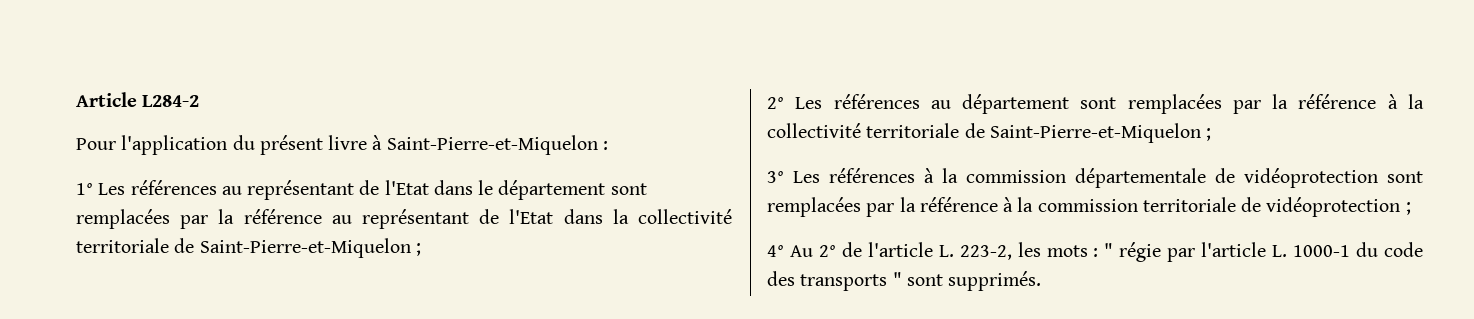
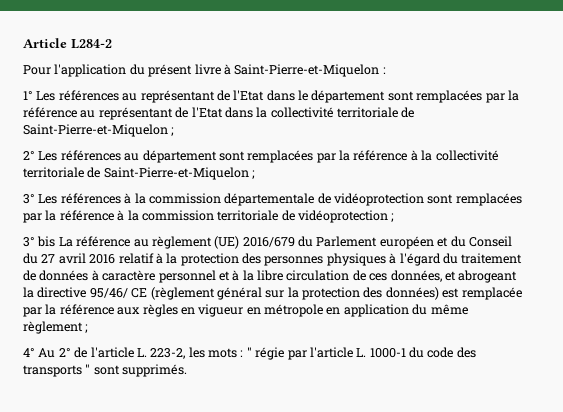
+ 3° bis La référence au règlement (UE) 2016/679 du Parlement européen et du Conseil du 27 avril 2016 relatif à la protection des personnes physiques à l'égard du traitement de données à caractère personnel et à la libre circulation de ces données, et abrogeant la directive 95/46/ CE (règlement général sur la protection des données) est remplacée par la référence aux règles en vigueur en métropole en application du même règlement ;

